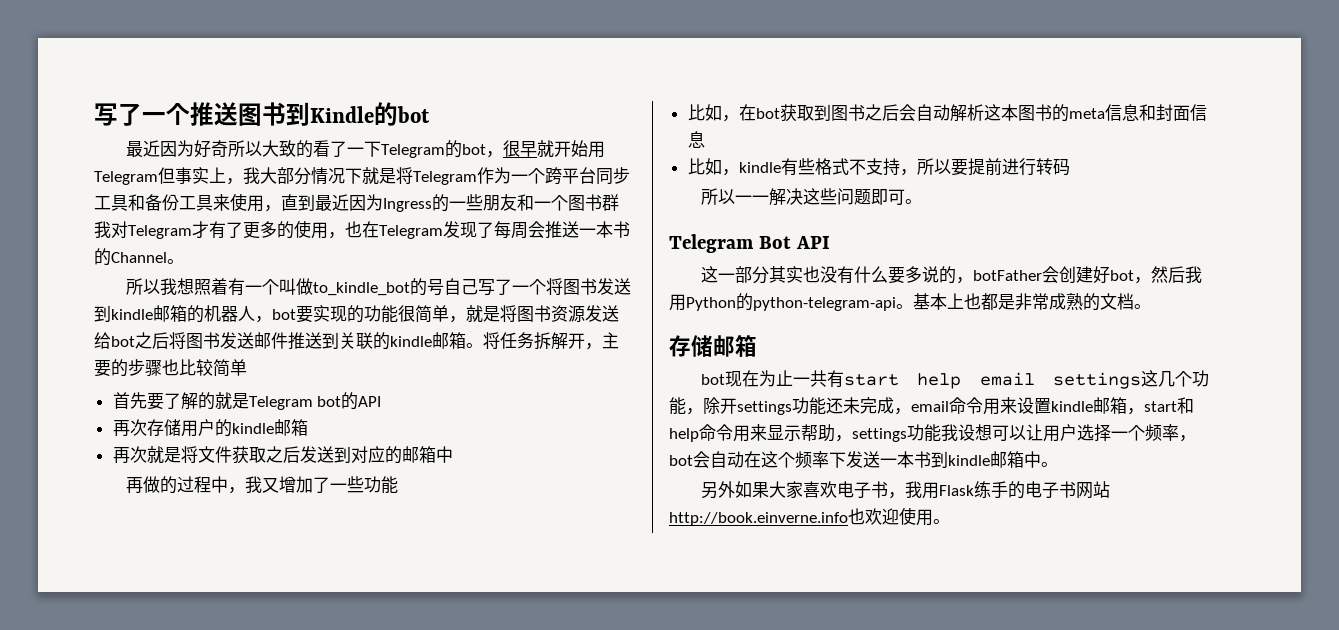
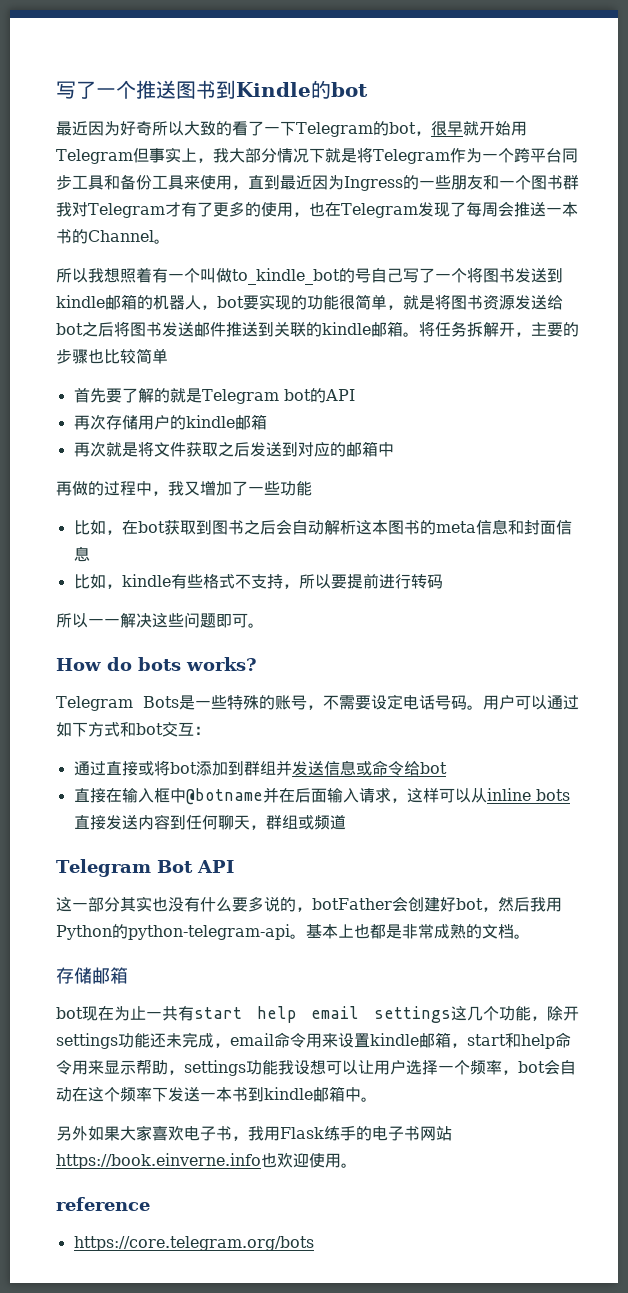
+ How do bots works?
+ Telegram Bots是一些特殊的账号，不需要设定电话号码。用户可以通过如下方式和bot交互：
+ 通过直接或将bot添加到群组并发送信息或命令给bot
+ 直接在输入框中@botname并在后面输入请求，这样可以从inline bots直接发送内容到任何聊天，群组或频道
- 另外如果大家喜欢电子书，我用Flask练手的电子书网站http://book.einverne.info也欢迎使用。
+ 另外如果大家喜欢电子书，我用Flask练手的电子书网站https://book.einverne.info也欢迎使用。
+ reference
+ https://core.telegram.org/bots

